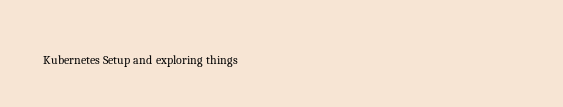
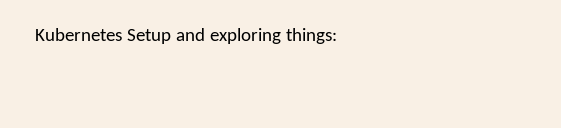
- Kubernetes Setup and exploring things
+ Kubernetes Setup and exploring things:

